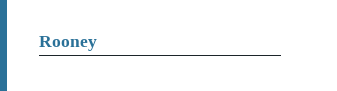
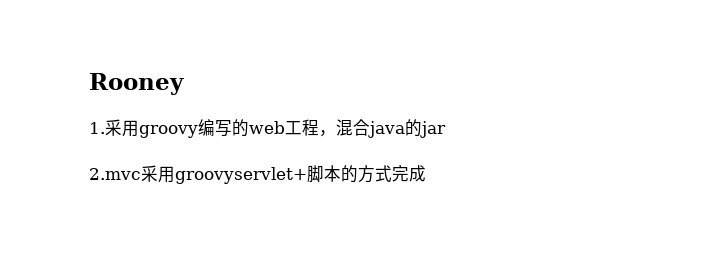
+ 1.采用groovy编写的web工程，混合java的jar
+ 2.mvc采用groovyservlet+脚本的方式完成

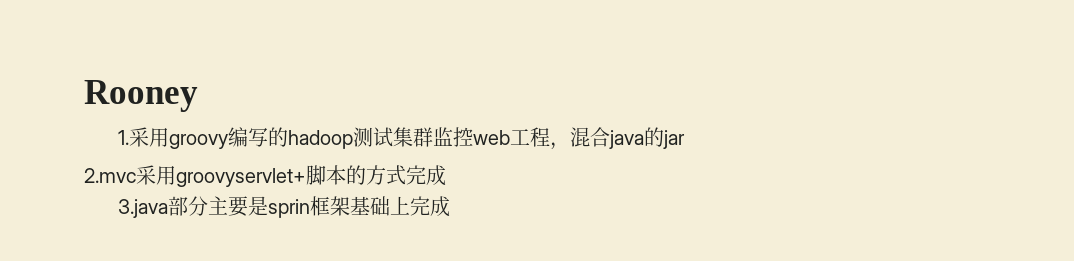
- 1.采用groovy编写的web工程，混合java的jar
+ 1.采用groovy编写的hadoop测试集群监控web工程，混合java的jar
+ 3.java部分主要是sprin框架基础上完成

